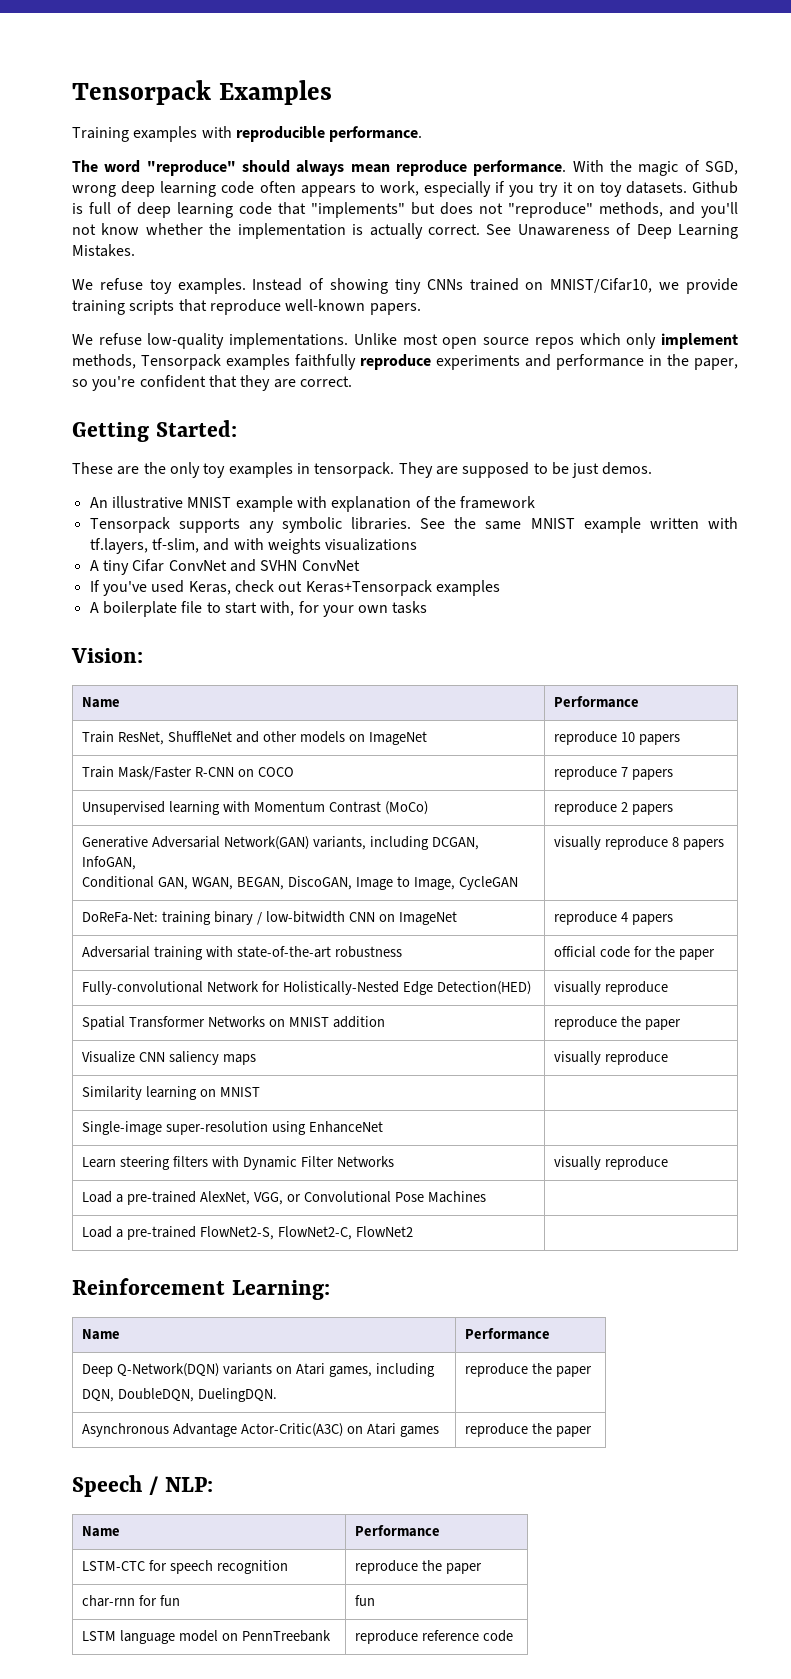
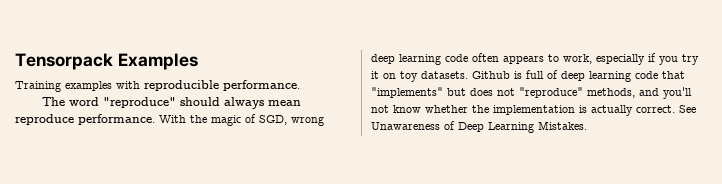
- We refuse toy examples. Instead of showing tiny CNNs trained on MNIST/Cifar10, we provide training scripts that reproduce well-known papers.
- We refuse low-quality implementations. Unlike most open source repos which only implement methods, Tensorpack examples faithfully reproduce experiments and performance in the paper, so you're confident that they are correct.
- Getting Started:
- These are the only toy examples in tensorpack. They are supposed to be just demos.
- An illustrative MNIST example with explanation of the framework
- Tensorpack supports any symbolic libraries. See the same MNIST example written with tf.layers, tf-slim, and with weights visualizations
- A tiny Cifar ConvNet and SVHN ConvNet
- If you've used Keras, check out Keras+Tensorpack examples
- A boilerplate file to start with, for your own tasks
- Vision:
- Name | Performance
- Train ResNet, ShuffleNet and other models on ImageNet | reproduce 10 papers
- Train Mask/Faster R-CNN on COCO | reproduce 7 papers
- Unsupervised learning with Momentum Contrast (MoCo) | reproduce 2 papers
- Generative Adversarial Network(GAN) variants, including DCGAN, InfoGAN,
- Conditional GAN, WGAN, BEGAN, DiscoGAN, Image to Image, CycleGAN | visually reproduce 8 papers
- DoReFa-Net: training binary / low-bitwidth CNN on ImageNet | reproduce 4 papers
- Adversarial training with state-of-the-art robustness | official code for the paper
- Fully-convolutional Network for Holistically-Nested Edge Detection(HED) | visually reproduce
- Spatial Transformer Networks on MNIST addition | reproduce the paper
- Visualize CNN saliency maps | visually reproduce
- Similarity learning on MNIST |
- Single-image super-resolution using EnhanceNet |
- Learn steering filters with Dynamic Filter Networks | visually reproduce
- Load a pre-trained AlexNet, VGG, or Convolutional Pose Machines |
- Load a pre-trained FlowNet2-S, FlowNet2-C, FlowNet2 |
- Reinforcement Learning:
- Name | Performance
- Deep Q-Network(DQN) variants on Atari games, including
- DQN, DoubleDQN, DuelingDQN. | reproduce the paper
- Asynchronous Advantage Actor-Critic(A3C) on Atari games | reproduce the paper
- Speech / NLP:
- Name | Performance
- LSTM-CTC for speech recognition | reproduce the paper
- char-rnn for fun | fun
- LSTM language model on PennTreebank | reproduce reference code

